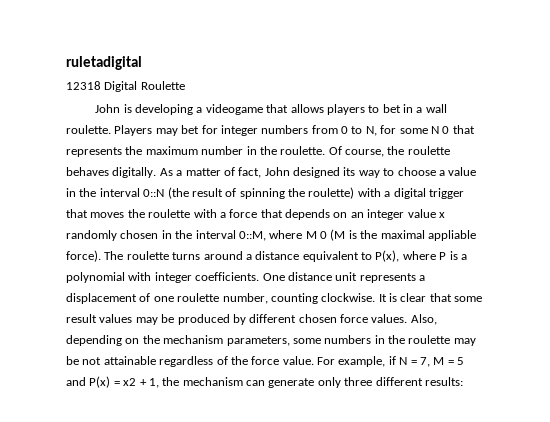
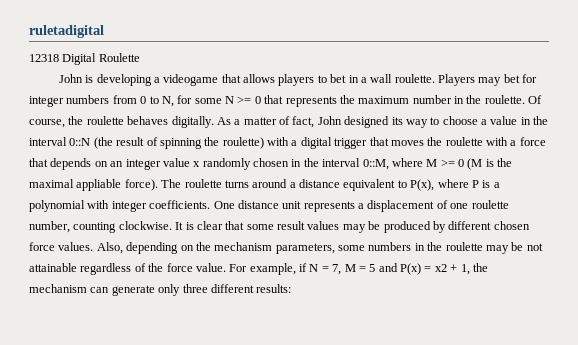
- Players may bet for integer numbers from 0 to N, for some N 0 that represents the maximum number in the roulette.
+ Players may bet for integer numbers from 0 to N, for some N >= 0 that represents the maximum number in the roulette.
- As a matter of fact, John designed its way to choose a value in the interval 0::N (the result of spinning the roulette) with a digital trigger that moves the roulette with a force that depends on an integer value x randomly chosen in the interval 0::M, where M 0 (M is the maximal appliable force).
+ As a matter of fact, John designed its way to choose a value in the interval 0::N (the result of spinning the roulette) with a digital trigger that moves the roulette with a force that depends on an integer value x randomly chosen in the interval 0::M, where M >= 0 (M is the maximal appliable force).

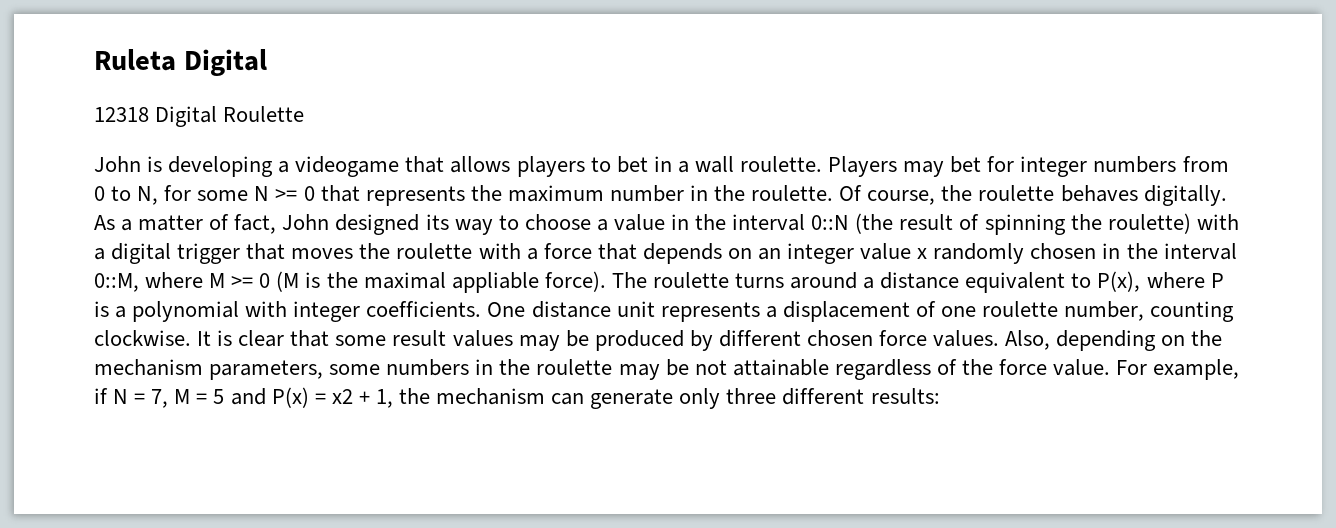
- ruletadigital
+ Ruleta Digital

